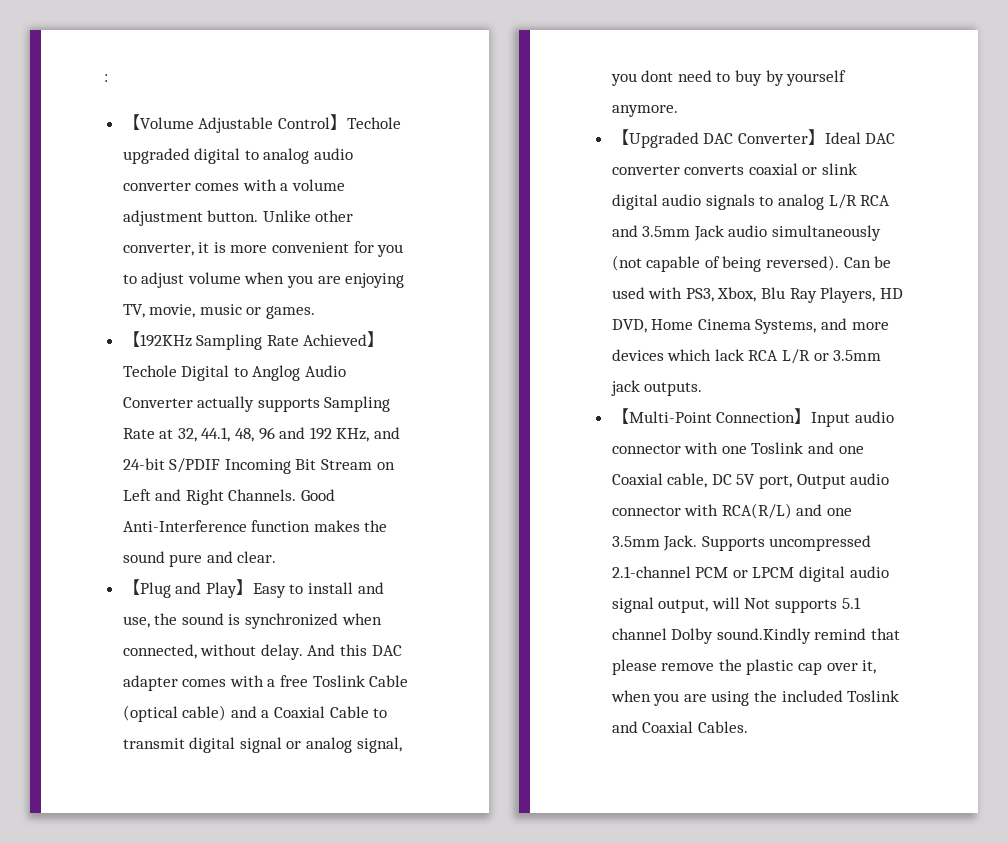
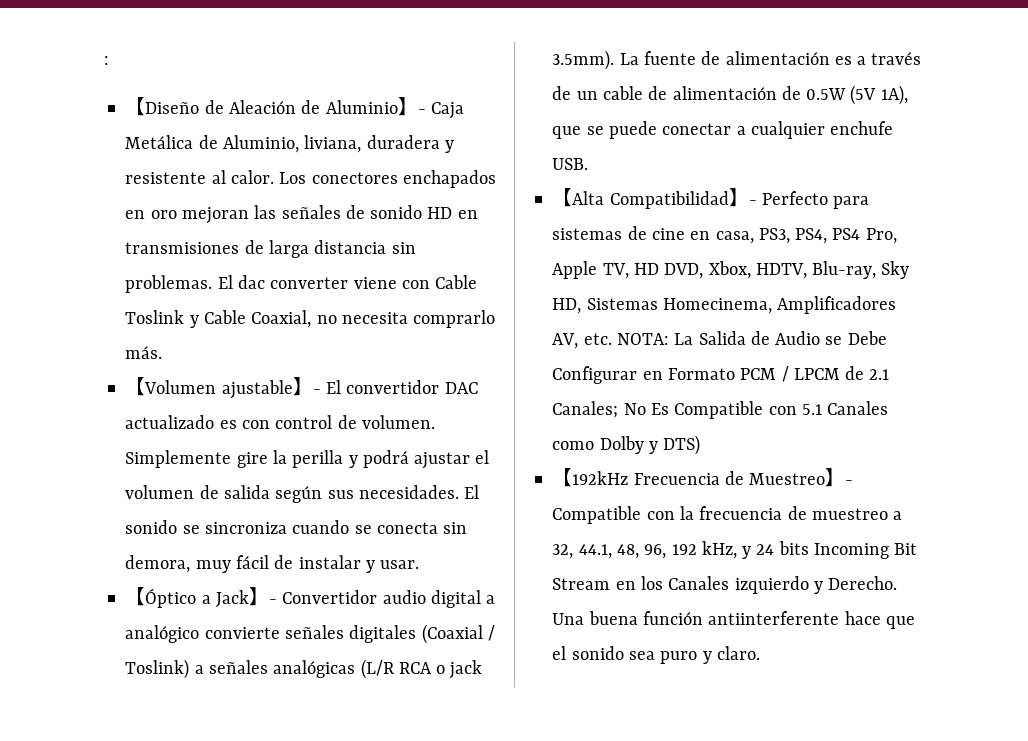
- 【Volume Adjustable Control】Techole upgraded digital to analog audio converter comes with a volume adjustment button. Unlike other converter, it is more convenient for you to adjust volume when you are enjoying TV, movie, music or games.
- 【192KHz Sampling Rate Achieved】Techole Digital to Anglog Audio Converter actually supports Sampling Rate at 32, 44.1, 48, 96 and 192 KHz, and 24-bit S/PDIF Incoming Bit Stream on Left and Right Channels. Good Anti-Interference function makes the sound pure and clear.
- 【Plug and Play】Easy to install and use, the sound is synchronized when connected, without delay. And this DAC adapter comes with a free Toslink Cable (optical cable) and a Coaxial Cable to transmit digital signal or analog signal, you dont need to buy by yourself anymore.
- 【Upgraded DAC Converter】Ideal DAC converter converts coaxial or slink digital audio signals to analog L/R RCA and 3.5mm Jack audio simultaneously (not capable of being reversed). Can be used with PS3, Xbox, Blu Ray Players, HD DVD, Home Cinema Systems, and more devices which lack RCA L/R or 3.5mm jack outputs.
- 【Multi-Point Connection】Input audio connector with one Toslink and one Coaxial cable, DC 5V port, Output audio connector with RCA(R/L) and one 3.5mm Jack. Supports uncompressed 2.1-channel PCM or LPCM digital audio signal output, will Not supports 5.1 channel Dolby sound.Kindly remind that please remove the plastic cap over it, when you are using the included Toslink and Coaxial Cables.
+ 【Diseño de Aleación de Aluminio】- Caja Metálica de Aluminio, liviana, duradera y resistente al calor. Los conectores enchapados en oro mejoran las señales de sonido HD en transmisiones de larga distancia sin problemas. El dac converter viene con Cable Toslink y Cable Coaxial, no necesita comprarlo más.
+ 【Volumen ajustable】- El convertidor DAC actualizado es con control de volumen. Simplemente gire la perilla y podrá ajustar el volumen de salida según sus necesidades. El sonido se sincroniza cuando se conecta sin demora, muy fácil de instalar y usar.
+ 【Óptico a Jack】- Convertidor audio digital a analógico convierte señales digitales (Coaxial / Toslink) a señales analógicas (L/R RCA o jack 3.5mm). La fuente de alimentación es a través de un cable de alimentación de 0.5W (5V 1A), que se puede conectar a cualquier enchufe USB.
+ 【Alta Compatibilidad】- Perfecto para sistemas de cine en casa, PS3, PS4, PS4 Pro, Apple TV, HD DVD, Xbox, HDTV, Blu-ray, Sky HD, Sistemas Homecinema, Amplificadores AV, etc. NOTA: La Salida de Audio se Debe Configurar en Formato PCM / LPCM de 2.1 Canales; No Es Compatible con 5.1 Canales como Dolby y DTS)
+ 【192kHz Frecuencia de Muestreo】- Compatible con la frecuencia de muestreo a 32, 44.1, 48, 96, 192 kHz, y 24 bits Incoming Bit Stream en los Canales izquierdo y Derecho. Una buena función antiinterferente hace que el sonido sea puro y claro.

